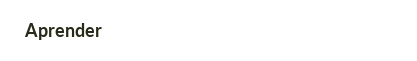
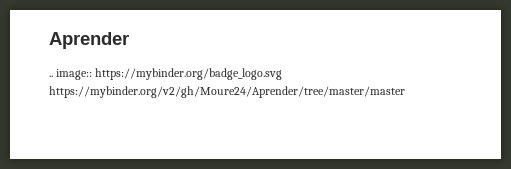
+ .. image:: https://mybinder.org/badge_logo.svg https://mybinder.org/v2/gh/Moure24/Aprender/tree/master/master

